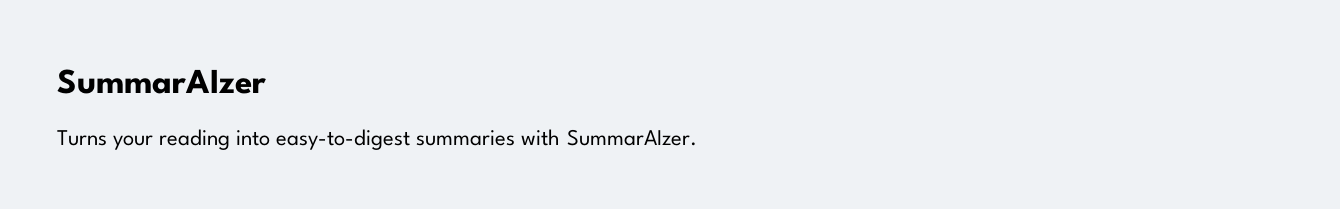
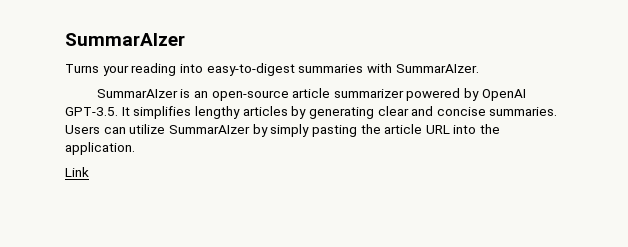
+ SummarAIzer is an open-source article summarizer powered by OpenAI GPT-3.5. It simplifies lengthy articles by generating clear and concise summaries. Users can utilize SummarAIzer by simply pasting the article URL into the application.
+ Link

